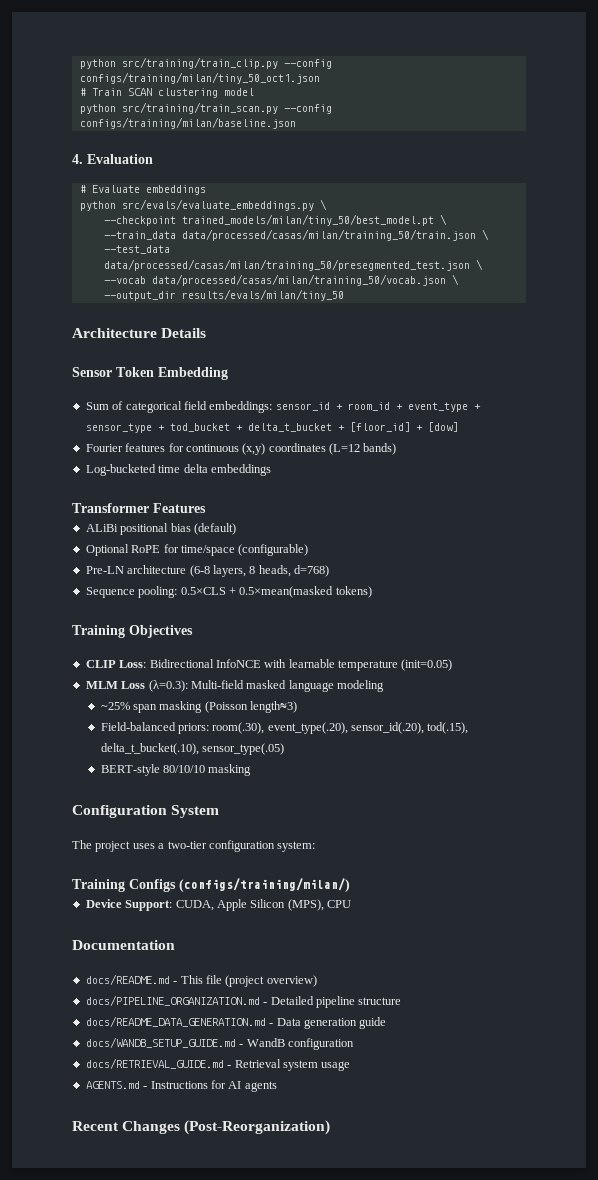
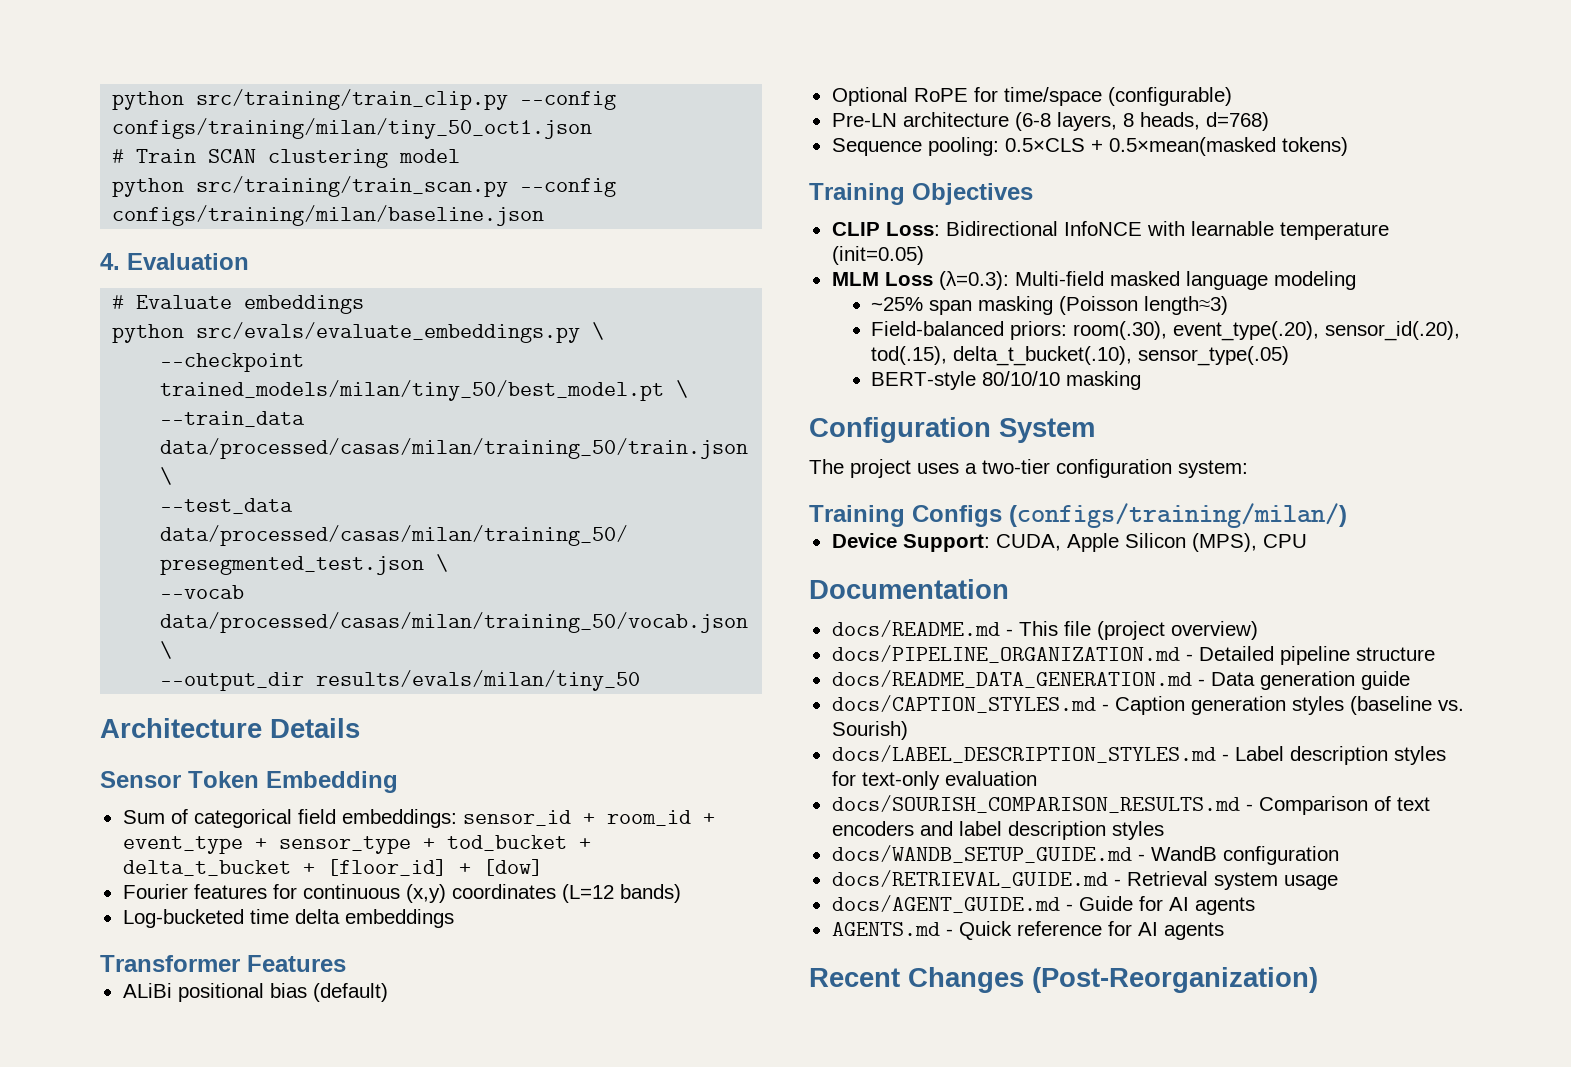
+ docs/CAPTION_STYLES.md - Caption generation styles (baseline vs. Sourish)
+ docs/LABEL_DESCRIPTION_STYLES.md - Label description styles for text-only evaluation
+ docs/SOURISH_COMPARISON_RESULTS.md - Comparison of text encoders and label description styles
+ docs/AGENT_GUIDE.md - Guide for AI agents
- AGENTS.md - Instructions for AI agents
+ AGENTS.md - Quick reference for AI agents

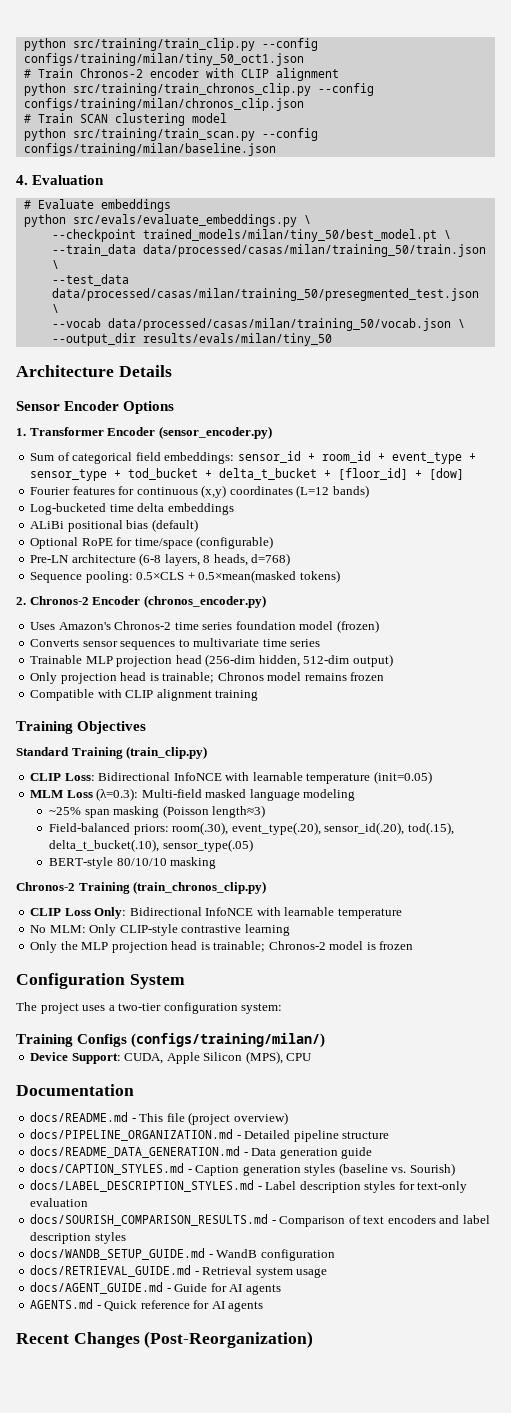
+ # Train Chronos-2 encoder with CLIP alignment
+ python src/training/train_chronos_clip.py --config configs/training/milan/chronos_clip.json
- Sensor Token Embedding
+ Sensor Encoder Options
+ 1. Transformer Encoder (sensor_encoder.py)
- Transformer Features
+ 2. Chronos-2 Encoder (chronos_encoder.py)
+ Uses Amazon's Chronos-2 time series foundation model (frozen)
+ Converts sensor sequences to multivariate time series
+ Trainable MLP projection head (256-dim hidden, 512-dim output)
+ Only projection head is trainable; Chronos model remains frozen
+ Compatible with CLIP alignment training
+ Standard Training (train_clip.py)
+ Chronos-2 Training (train_chronos_clip.py)
+ CLIP Loss Only: Bidirectional InfoNCE with learnable temperature
+ No MLM: Only CLIP-style contrastive learning
+ Only the MLP projection head is trainable; Chronos-2 model is frozen

